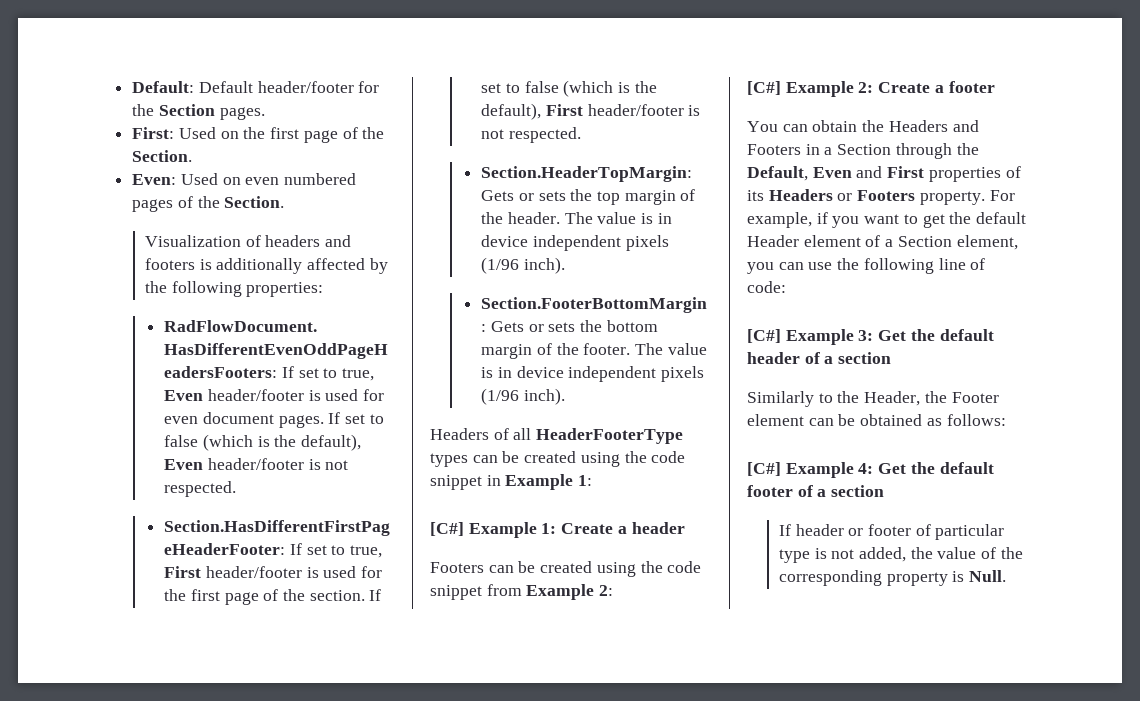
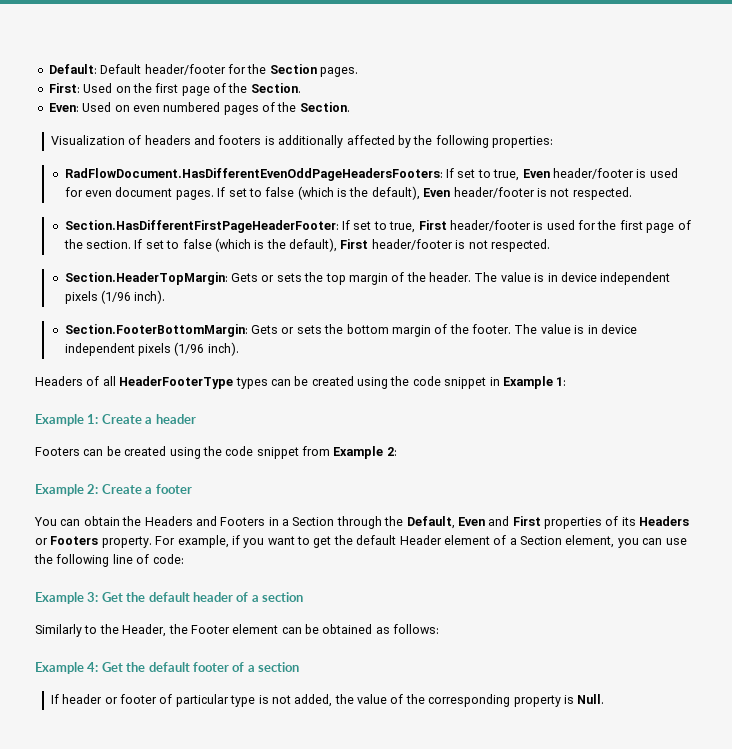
- [C#] Example 1: Create a header
+ Example 1: Create a header
- [C#] Example 2: Create a footer
+ Example 2: Create a footer
- [C#] Example 3: Get the default header of a section
+ Example 3: Get the default header of a section
- [C#] Example 4: Get the default footer of a section
+ Example 4: Get the default footer of a section

